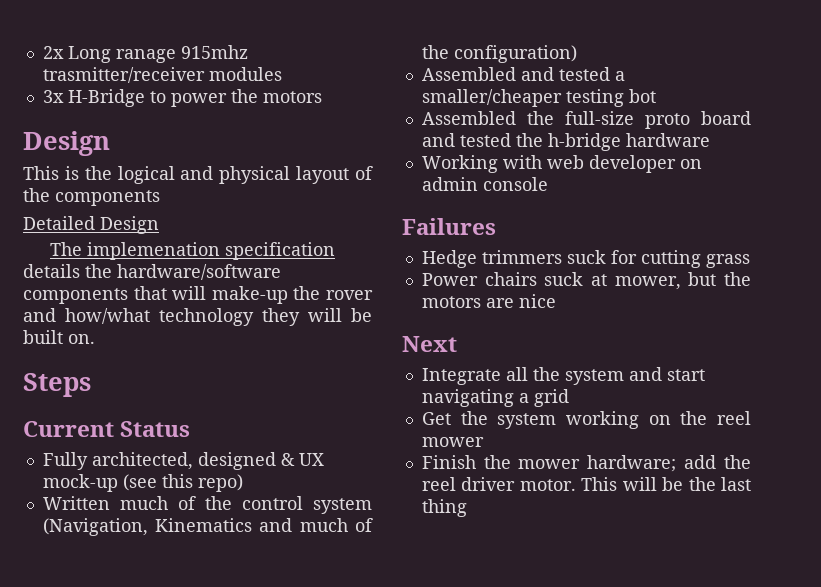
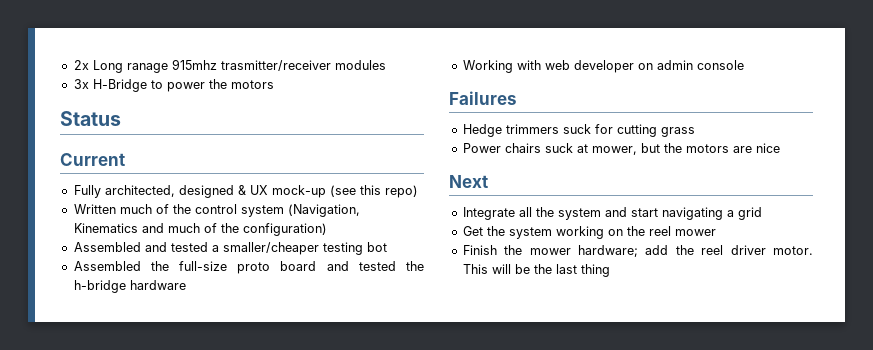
  3x H-Bridge to power the motors
- Design
- This is the logical and physical layout of the components
- Detailed Design
- The implemenation specification details the hardware/software components that will make-up the rover and how/what technology they will be built on.
- Steps
+ Status
- Current Status
+ Current

